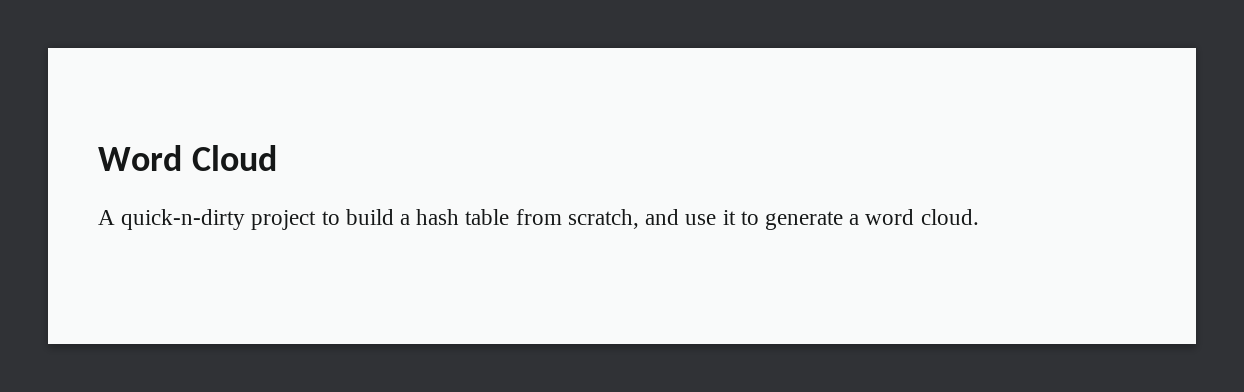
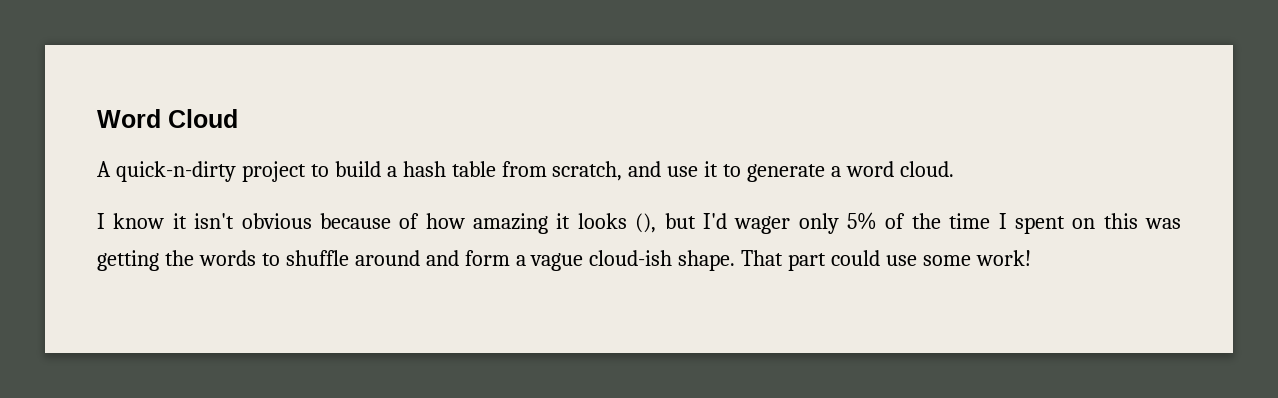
+ I know it isn't obvious because of how amazing it looks (), but I'd wager only 5% of the time I spent on this was getting the words to shuffle around and form a vague cloud-ish shape. That part could use some work!

